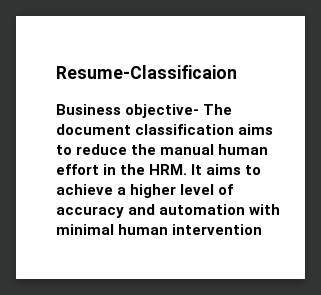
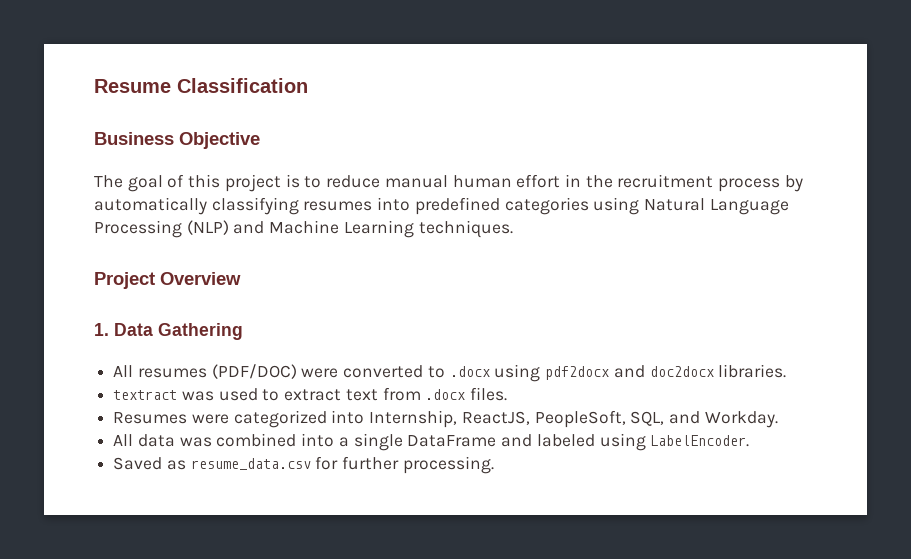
- Resume-Classificaion
+ Resume Classification
- Business objective- The document classification aims to reduce the manual human effort in the HRM. It aims to achieve a higher level of accuracy and automation with minimal human intervention
+ Business Objective
+ The goal of this project is to reduce manual human effort in the recruitment process by automatically classifying resumes into predefined categories using Natural Language Processing (NLP) and Machine Learning techniques.
+ Project Overview
+ 1. Data Gathering
+ All resumes (PDF/DOC) were converted to .docx using pdf2docx and doc2docx libraries.
+ textract was used to extract text from .docx files.
+ Resumes were categorized into Internship, ReactJS, PeopleSoft, SQL, and Workday.
+ All data was combined into a single DataFrame and labeled using LabelEncoder.
+ Saved as resume_data.csv for further processing.

